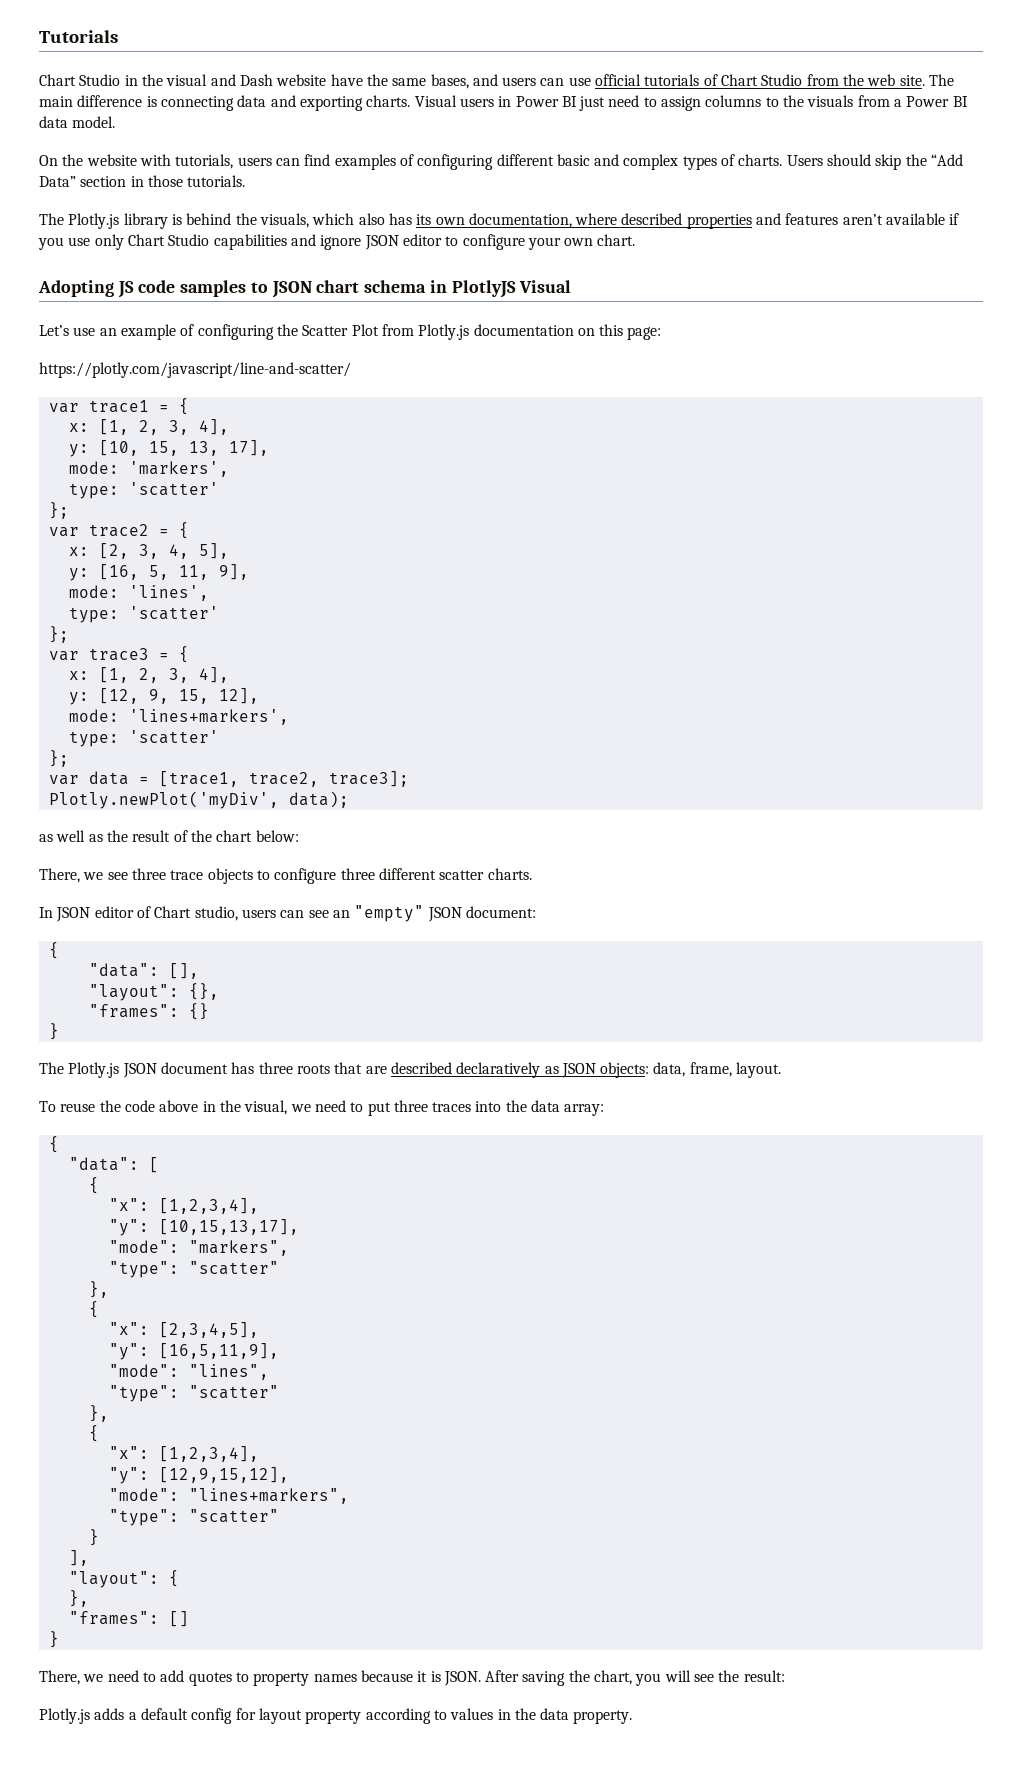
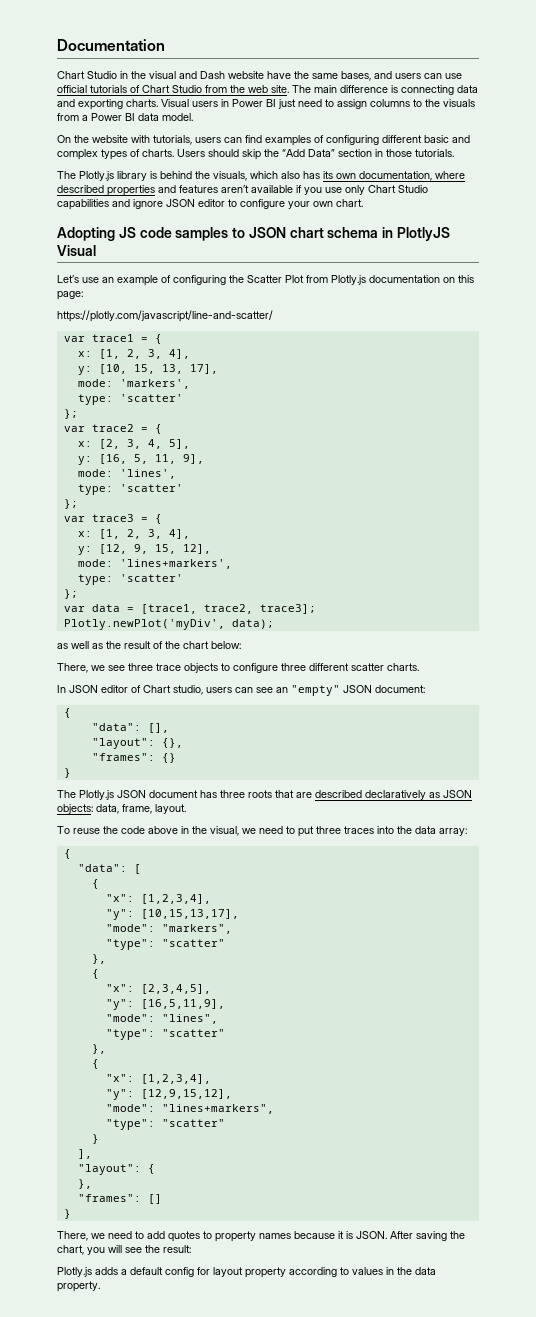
- Tutorials
+ Documentation

